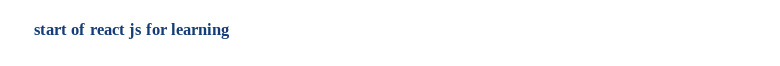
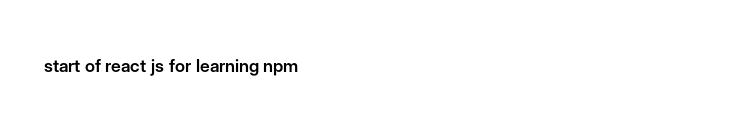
- start of react js for learning
+ start of react js for learning npm

